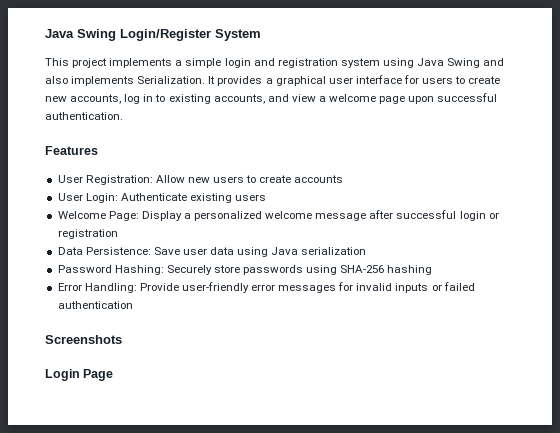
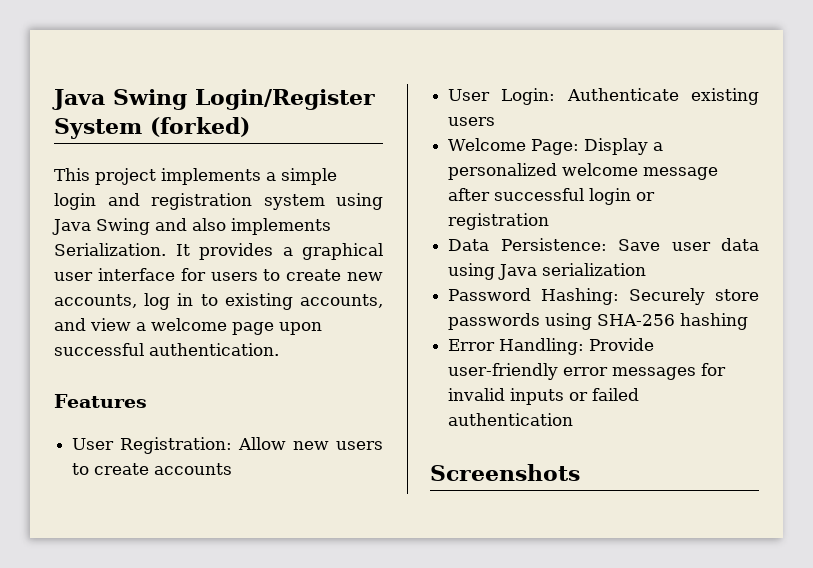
- Java Swing Login/Register System
+ Java Swing Login/Register System (forked)
- Login Page

